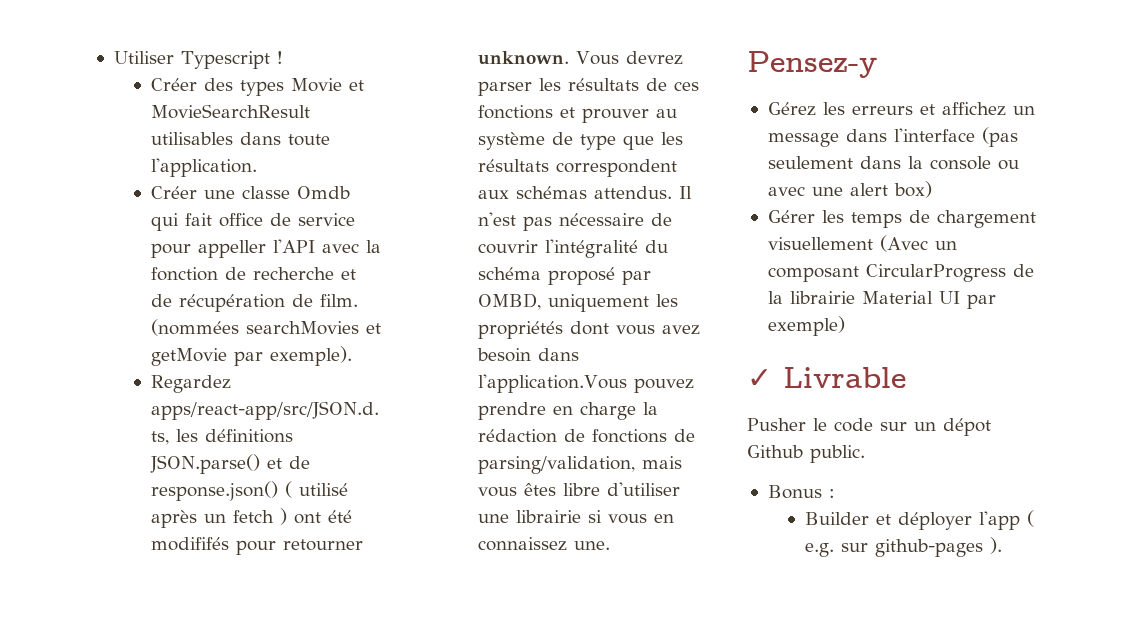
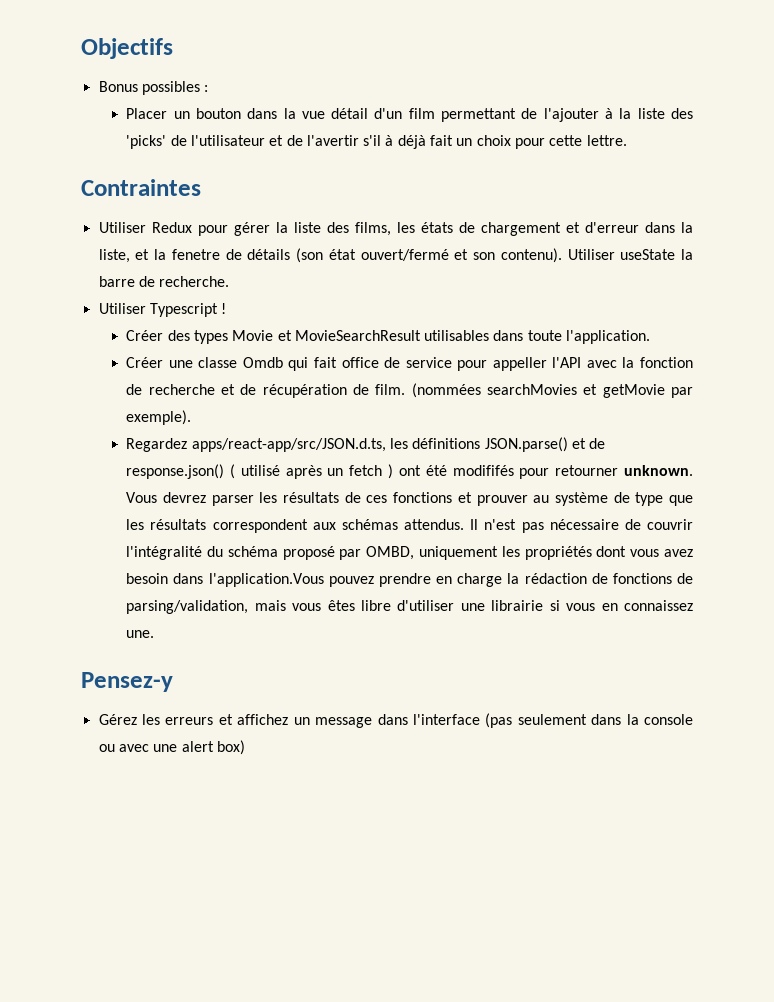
+ Objectifs
+ Bonus possibles :
+ Placer un bouton dans la vue détail d'un film permettant de l'ajouter à la liste des 'picks' de l'utilisateur et de l'avertir s'il à déjà fait un choix pour cette lettre.
+ Contraintes
+ Utiliser Redux pour gérer la liste des films, les états de chargement et d'erreur dans la liste, et la fenetre de détails (son état ouvert/fermé et son contenu). Utiliser useState la barre de recherche.
- Gérer les temps de chargement visuellement (Avec un composant CircularProgress de la librairie Material UI par exemple)
- ✓ Livrable
- Pusher le code sur un dépot Github public.
- Bonus :
- Builder et déployer l'app ( e.g. sur github-pages ).

